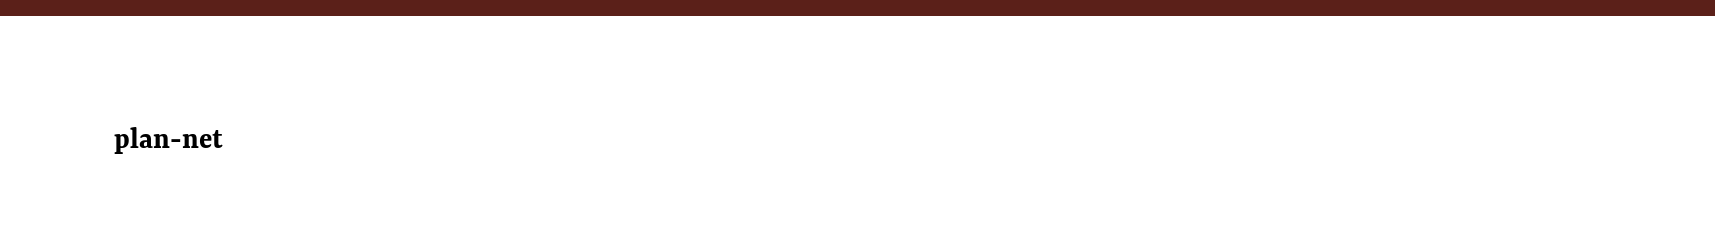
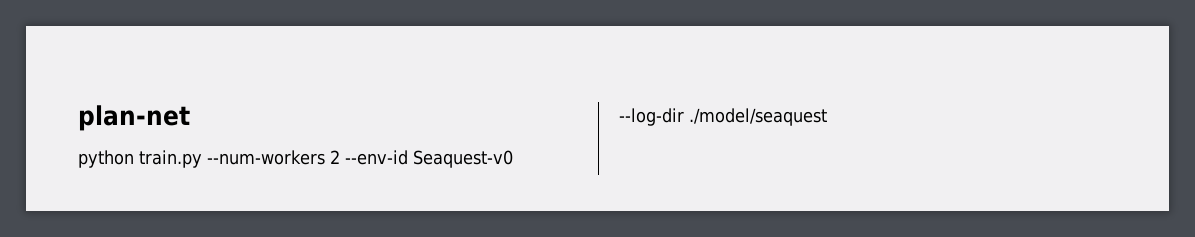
+ python train.py --num-workers 2 --env-id Seaquest-v0 --log-dir ./model/seaquest

